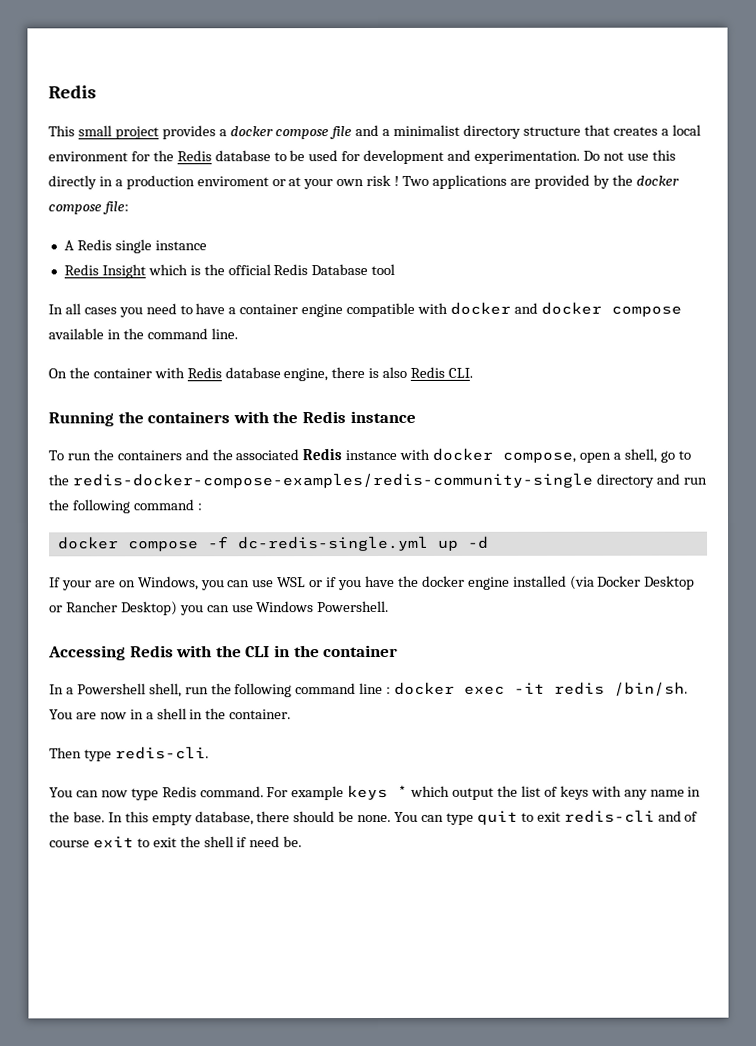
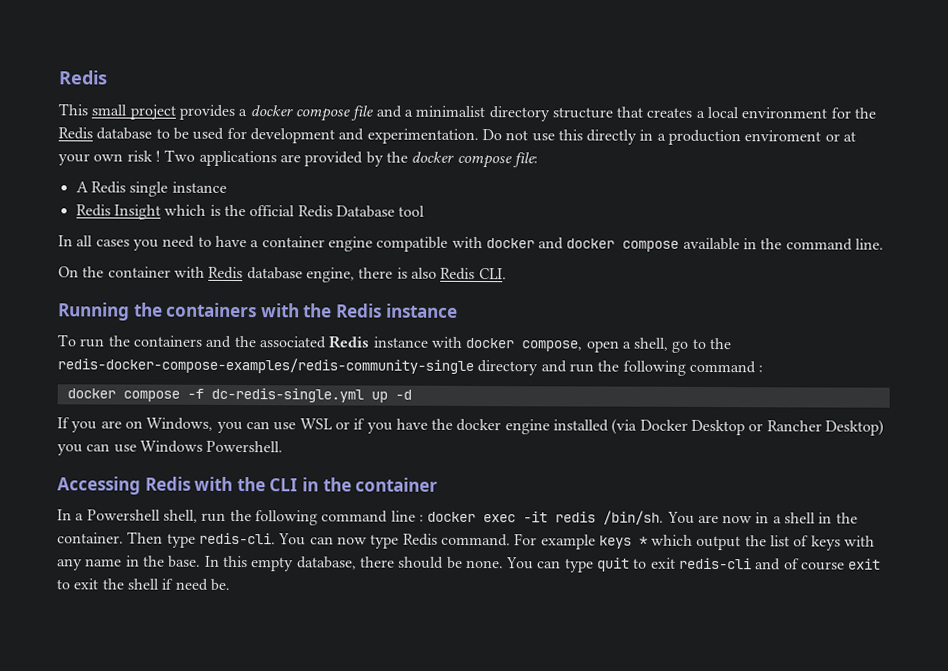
- If your are on Windows, you can use WSL or if you have the docker engine installed (via Docker Desktop or Rancher Desktop) you can use Windows Powershell.
+ If you are on Windows, you can use WSL or if you have the docker engine installed (via Docker Desktop or Rancher Desktop) you can use Windows Powershell.
- You are now in a shell in the container.
- Then type redis-cli.
- You can now type Redis command.
+ You are now in a shell in the container. Then type redis-cli. You can now type Redis command.

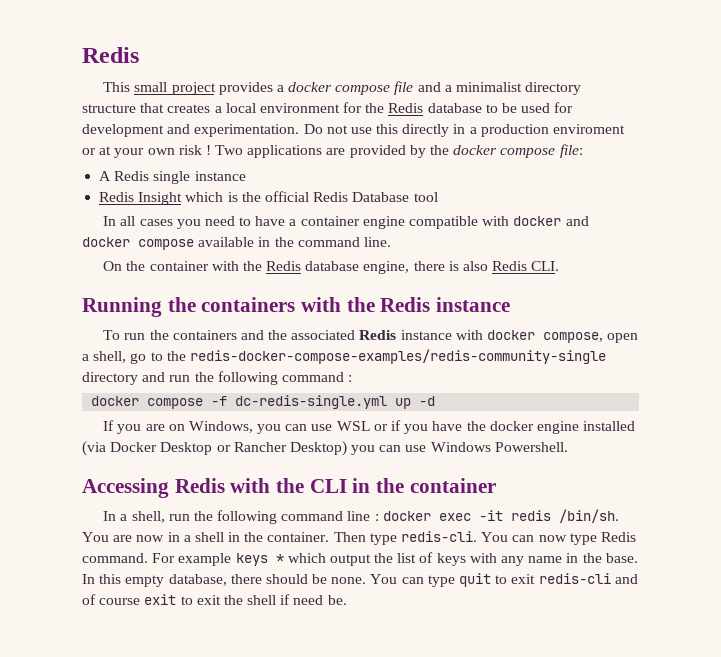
- On the container with Redis database engine, there is also Redis CLI.
+ On the container with the Redis database engine, there is also Redis CLI.
- In a Powershell shell, run the following command line : docker exec -it redis /bin/sh.
+ In a shell, run the following command line : docker exec -it redis /bin/sh.

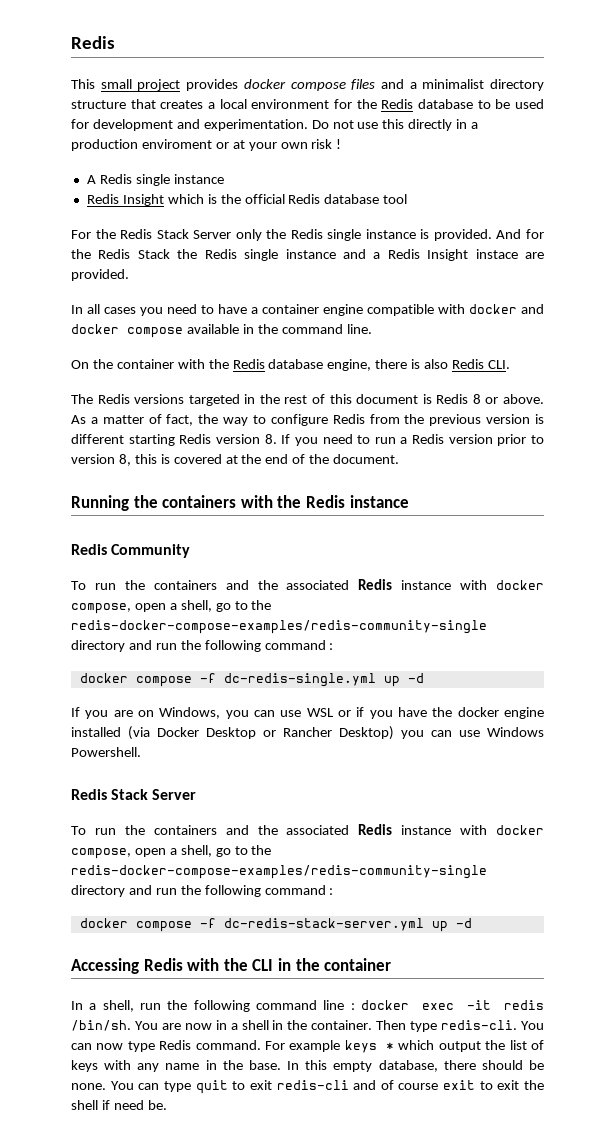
- This small project provides a docker compose file and a minimalist directory structure that creates a local environment for the Redis database to be used for development and experimentation.
+ This small project provides docker compose files and a minimalist directory structure that creates a local environment for the Redis database to be used for development and experimentation.
- Two applications are provided by the docker compose file:
- Redis Insight which is the official Redis Database tool
+ Redis Insight which is the official Redis database tool
+ For the Redis Stack Server only the Redis single instance is provided. And for the Redis Stack the Redis single instance and a Redis Insight instace are provided.
+ The Redis versions targeted in the rest of this document is Redis 8 or above. As a matter of fact, the way to configure Redis from the previous version is different starting Redis version 8. If you need to run a Redis version prior to version 8, this is covered at the end of the document.
+ Redis Community
  If you are on Windows, you can use WSL or if you have the docker engine installed (via Docker Desktop or Rancher Desktop) you can use Windows Powershell.
+ Redis Stack Server
+ To run the containers and the associated Redis instance with docker compose, open a shell, go to the redis-docker-compose-examples/redis-community-single directory and run the following command :
+ docker compose -f dc-redis-stack-server.yml up -d

